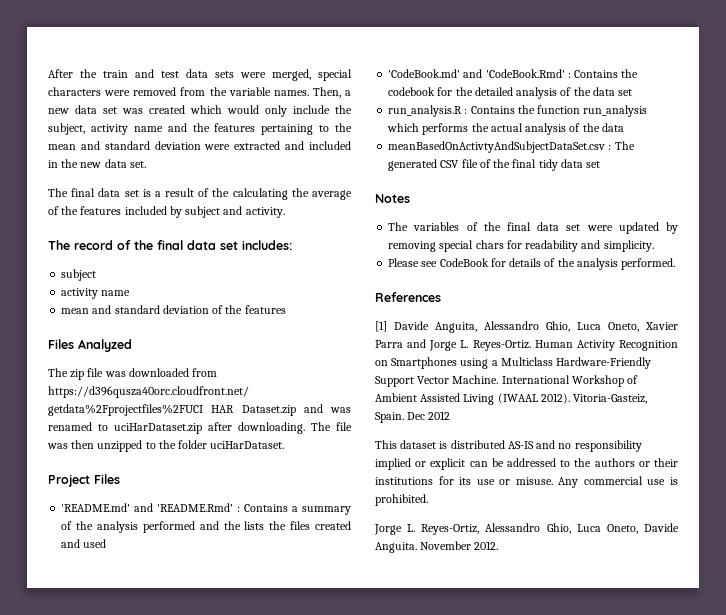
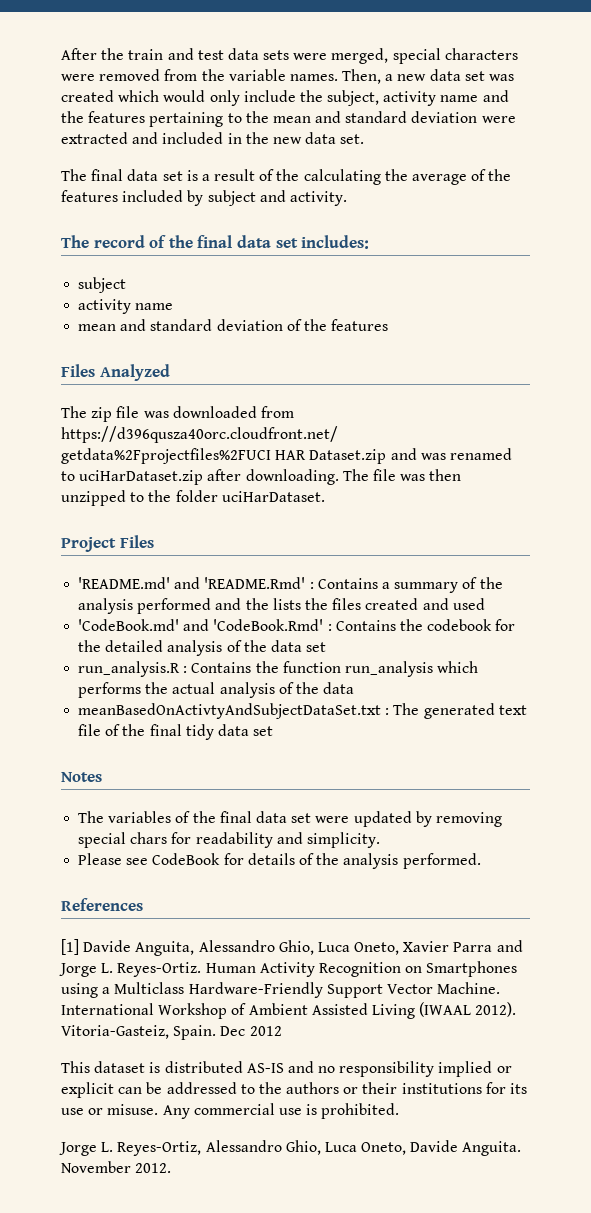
- meanBasedOnActivtyAndSubjectDataSet.csv : The generated CSV file of the final tidy data set
+ meanBasedOnActivtyAndSubjectDataSet.txt : The generated text file of the final tidy data set

